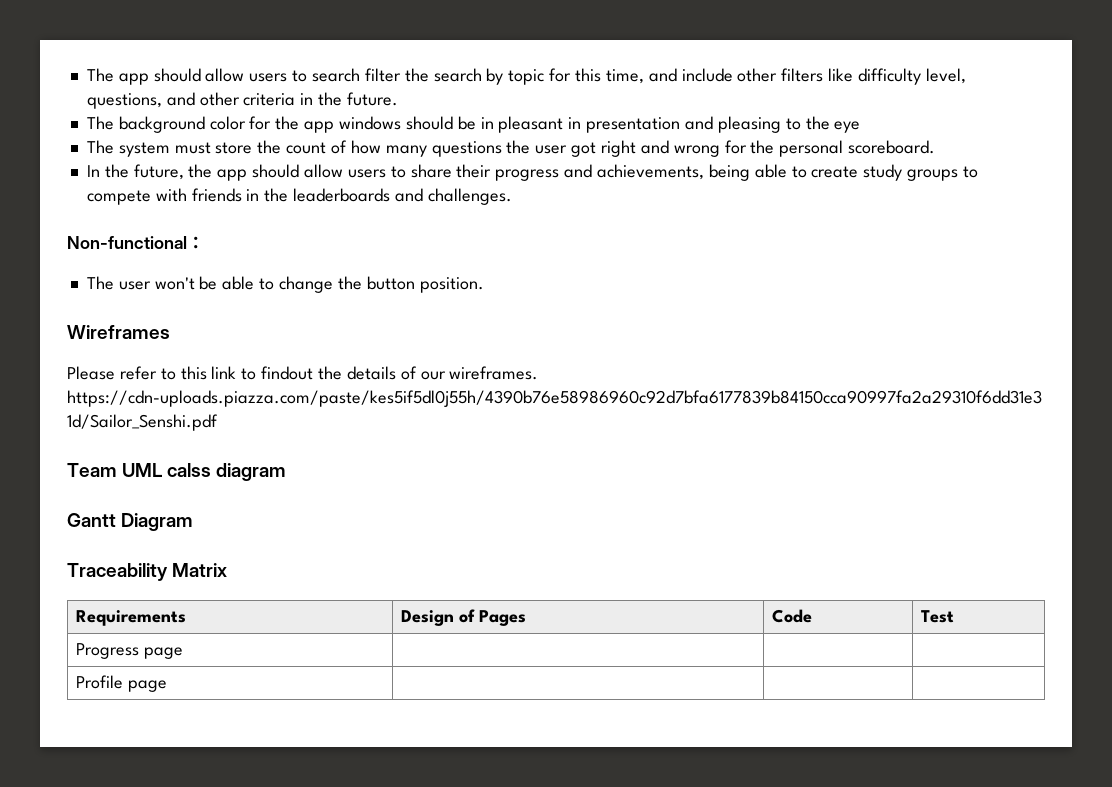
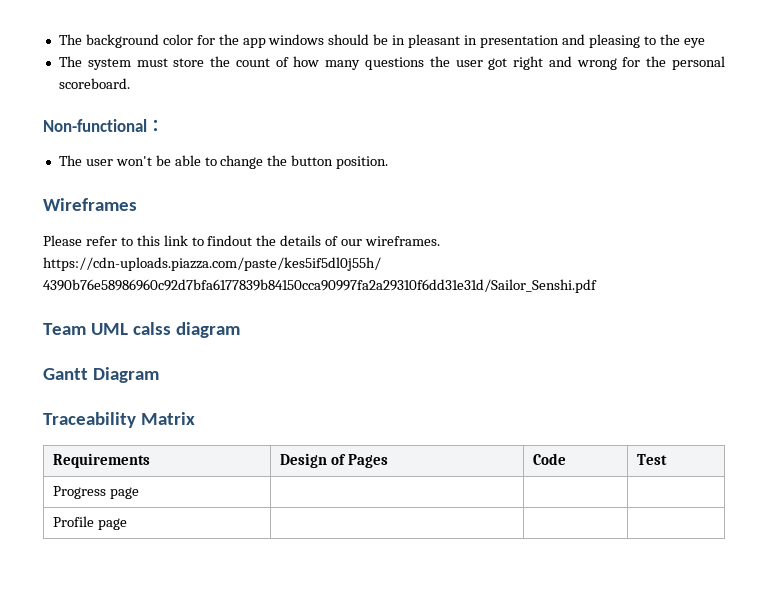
- The app should allow users to search filter the search by topic for this time, and include other filters like difficulty level, questions, and other criteria in the future.
- In the future, the app should allow users to share their progress and achievements, being able to create study groups to compete with friends in the leaderboards and challenges.

